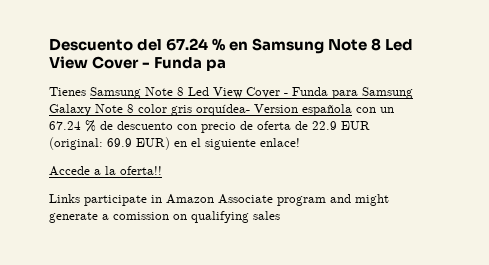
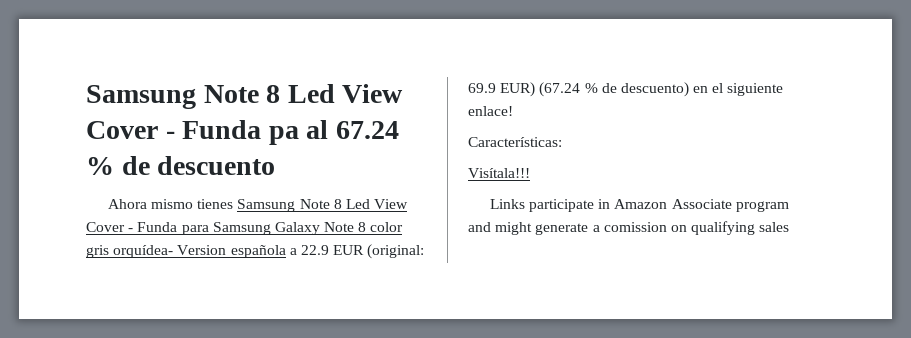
- Descuento del 67.24 % en Samsung Note 8 Led View Cover - Funda pa
- Tienes Samsung Note 8 Led View Cover - Funda para Samsung Galaxy Note 8 color gris orquídea- Version española con un 67.24 % de descuento con precio de oferta de 22.9 EUR (original: 69.9 EUR) en el siguiente enlace!
+ Samsung Note 8 Led View Cover - Funda pa al 67.24 % de descuento
+ Ahora mismo tienes Samsung Note 8 Led View Cover - Funda para Samsung Galaxy Note 8 color gris orquídea- Version española a 22.9 EUR (original: 69.9 EUR) (67.24 % de descuento) en el siguiente enlace!
- Accede a la oferta!!
+ Características:
+ Visítala!!!

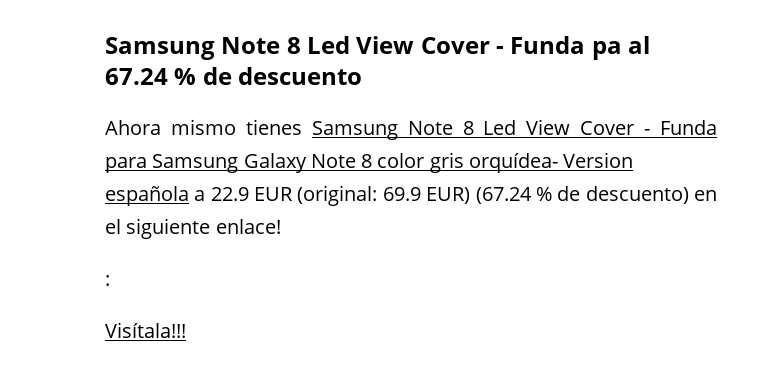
- Características:
+ :
- Links participate in Amazon Associate program and might generate a comission on qualifying sales

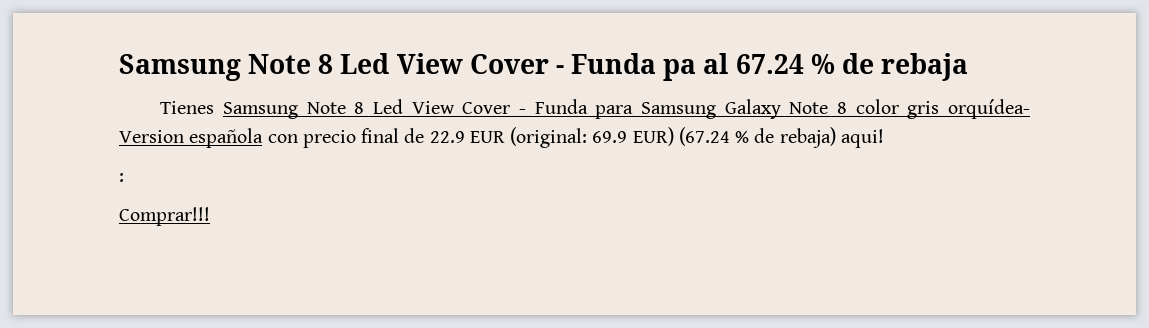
- Samsung Note 8 Led View Cover - Funda pa al 67.24 % de descuento
- Ahora mismo tienes Samsung Note 8 Led View Cover - Funda para Samsung Galaxy Note 8 color gris orquídea- Version española a 22.9 EUR (original: 69.9 EUR) (67.24 % de descuento) en el siguiente enlace!
+ Samsung Note 8 Led View Cover - Funda pa al 67.24 % de rebaja
+ Tienes Samsung Note 8 Led View Cover - Funda para Samsung Galaxy Note 8 color gris orquídea- Version española con precio final de 22.9 EUR (original: 69.9 EUR) (67.24 % de rebaja) aqui!
- Visítala!!!
+ Comprar!!!

